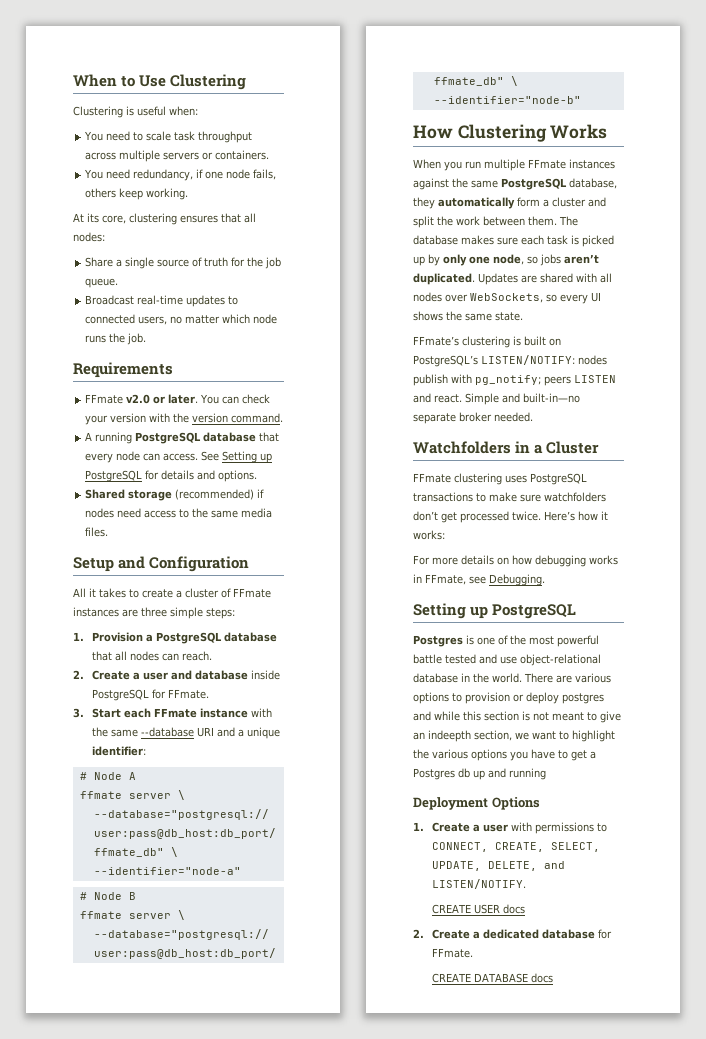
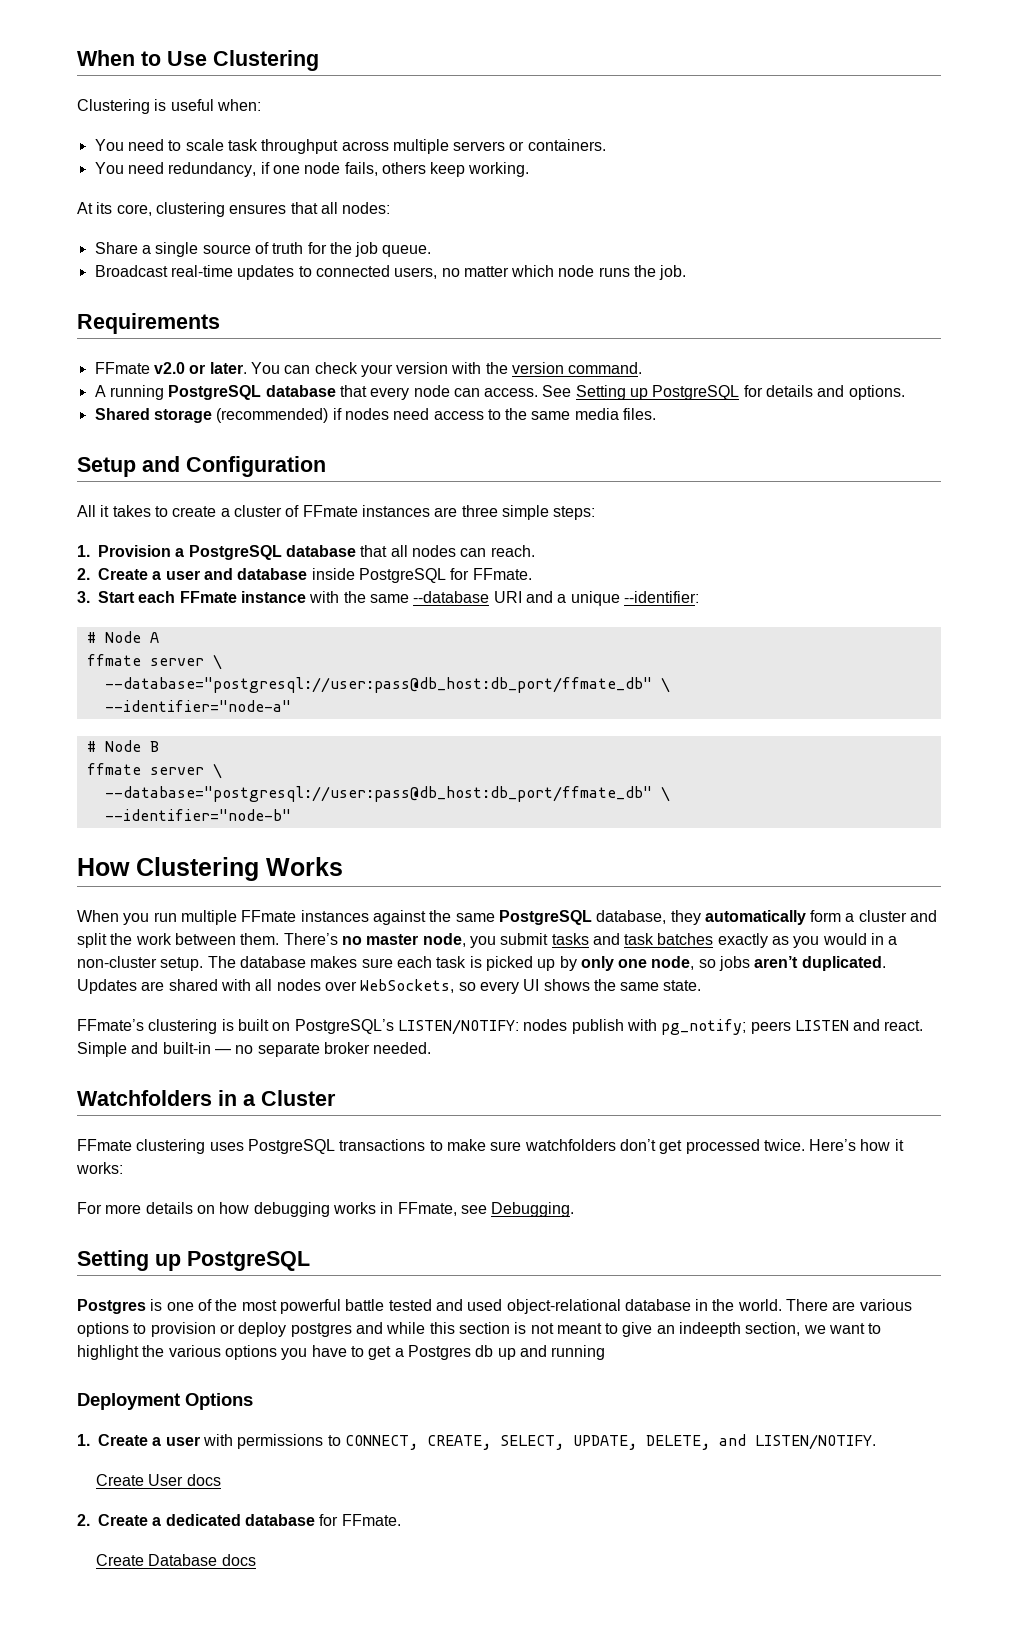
- 3. Start each FFmate instance with the same --database URI and a unique identifier:
+ 3. Start each FFmate instance with the same --database URI and a unique --identifier:
+ There’s no master node, you submit tasks and task batches exactly as you would in a non-cluster setup.
- Simple and built-in—no separate broker needed.
+ Simple and built-in — no separate broker needed.
- Postgres is one of the most powerful battle tested and use object-relational database in the world.
+ Postgres is one of the most powerful battle tested and used object-relational database in the world.
- CREATE USER docs
+ Create User docs
- CREATE DATABASE docs
+ Create Database docs

